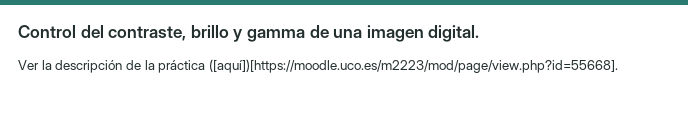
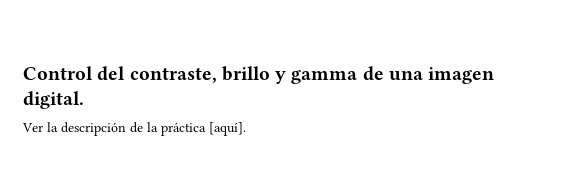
- Ver la descripción de la práctica ([aquí])[https://moodle.uco.es/m2223/mod/page/view.php?id=55668].
+ Ver la descripción de la práctica [aquí].

